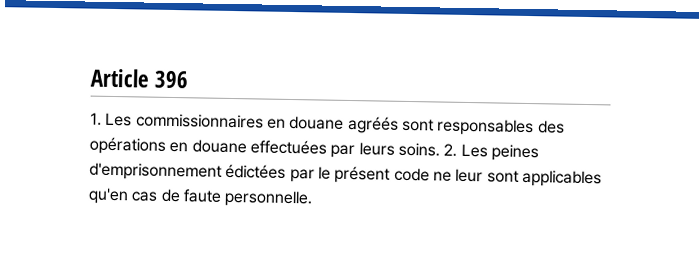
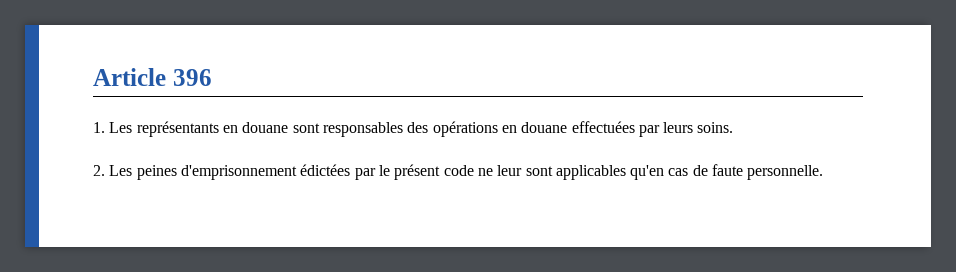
- 1. Les commissionnaires en douane agréés sont responsables des opérations en douane effectuées par leurs soins. 2. Les peines d'emprisonnement édictées par le présent code ne leur sont applicables qu'en cas de faute personnelle.
+ 1. Les représentants en douane sont responsables des opérations en douane effectuées par leurs soins.
+ 2. Les peines d'emprisonnement édictées par le présent code ne leur sont applicables qu'en cas de faute personnelle.

